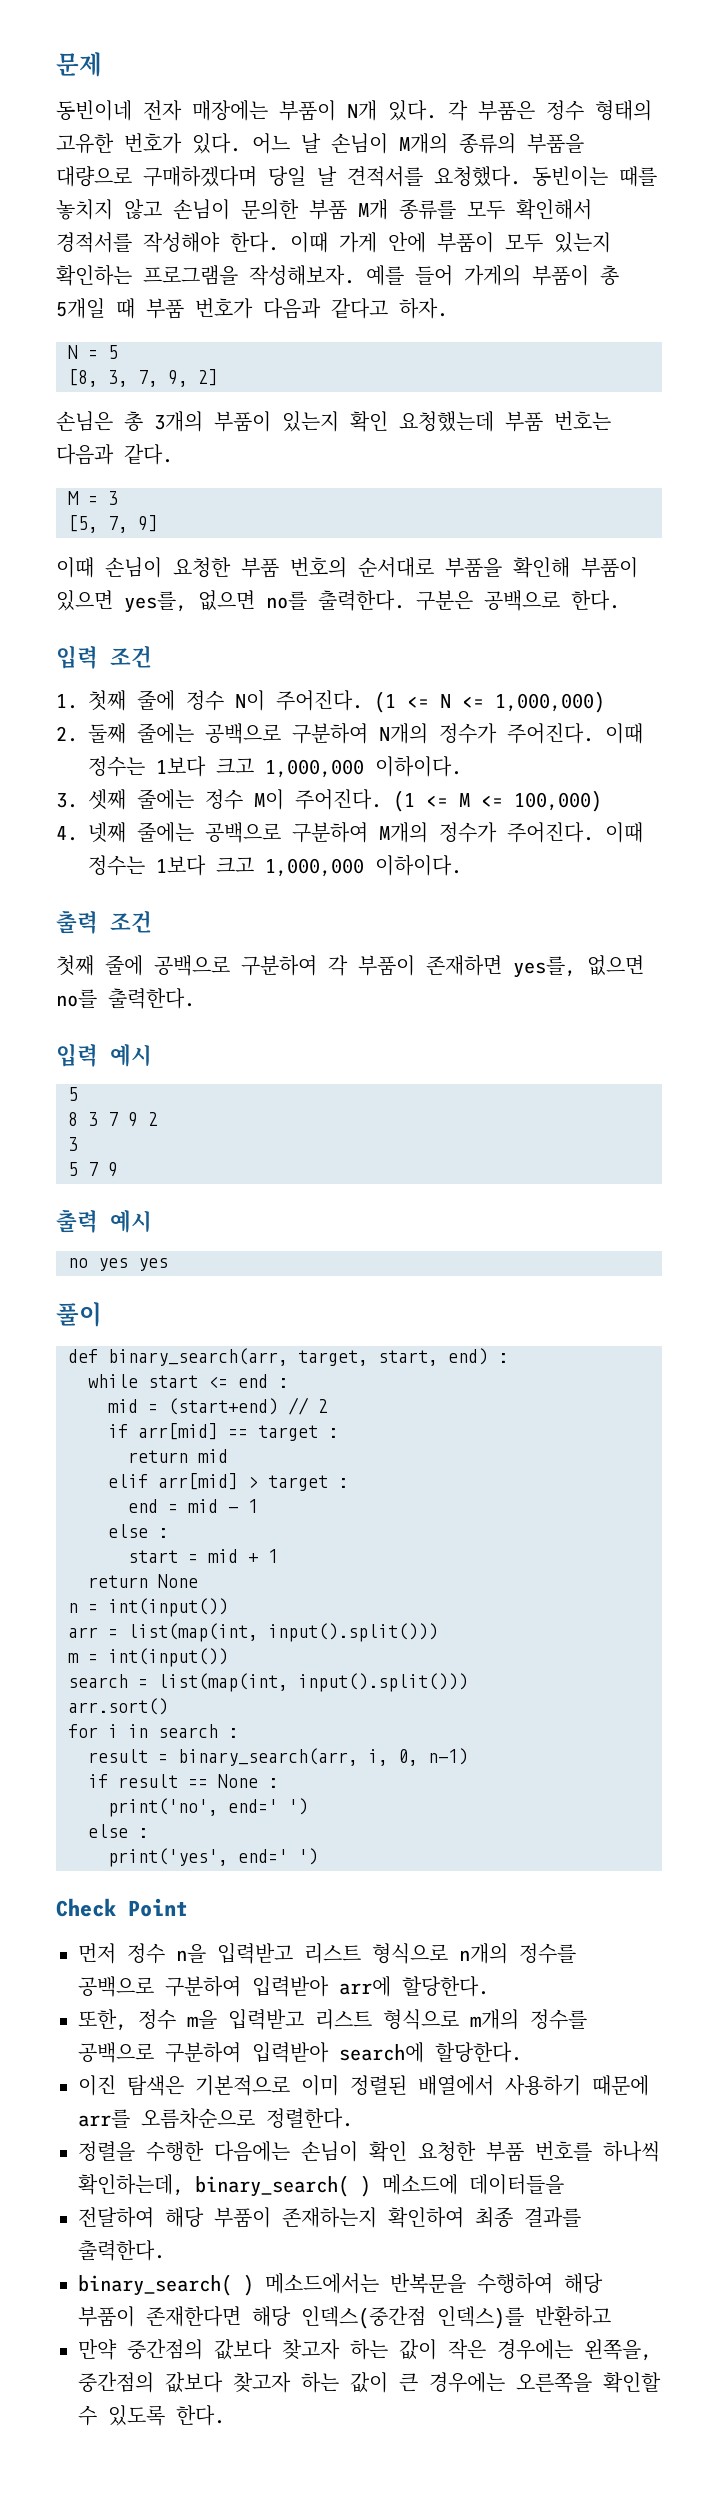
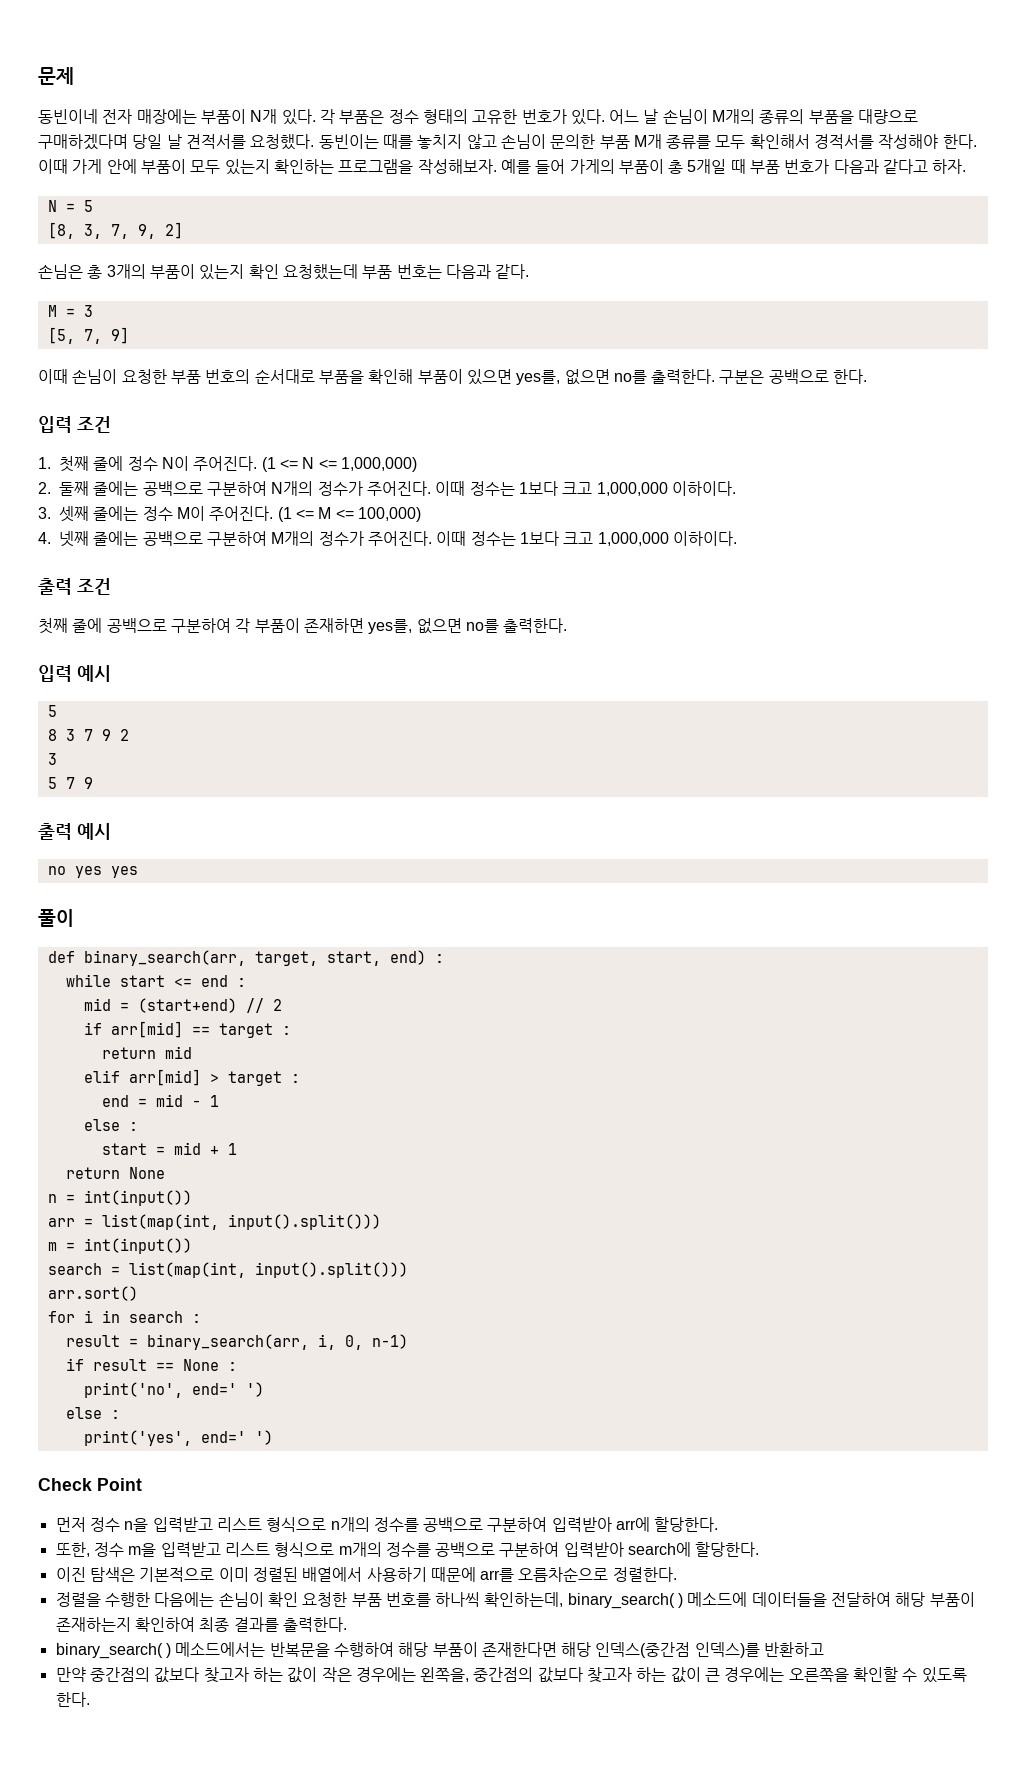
- 정렬을 수행한 다음에는 손님이 확인 요청한 부품 번호를 하나씩 확인하는데, binary_search( ) 메소드에 데이터들을
- 전달하여 해당 부품이 존재하는지 확인하여 최종 결과를 출력한다.
+ 정렬을 수행한 다음에는 손님이 확인 요청한 부품 번호를 하나씩 확인하는데, binary_search( ) 메소드에 데이터들을 전달하여 해당 부품이 존재하는지 확인하여 최종 결과를 출력한다.

